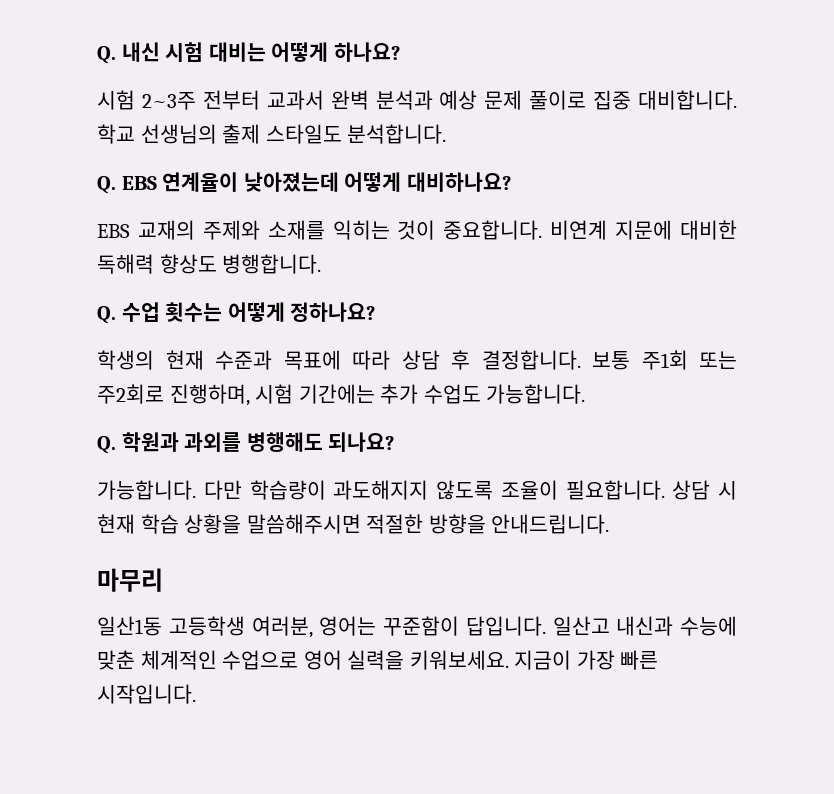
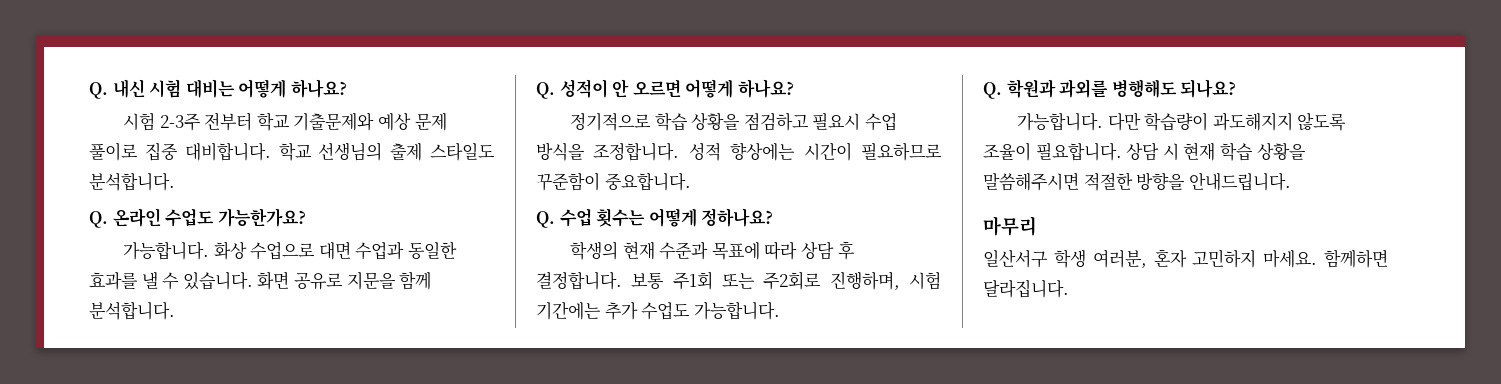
- 시험 2~3주 전부터 교과서 완벽 분석과 예상 문제 풀이로 집중 대비합니다.
+ 시험 2-3주 전부터 학교 기출문제와 예상 문제 풀이로 집중 대비합니다.
- Q. EBS 연계율이 낮아졌는데 어떻게 대비하나요?
- EBS 교재의 주제와 소재를 익히는 것이 중요합니다. 비연계 지문에 대비한 독해력 향상도 병행합니다.
+ Q. 온라인 수업도 가능한가요?
+ 가능합니다. 화상 수업으로 대면 수업과 동일한 효과를 낼 수 있습니다. 화면 공유로 지문을 함께 분석합니다.
+ Q. 성적이 안 오르면 어떻게 하나요?
+ 정기적으로 학습 상황을 점검하고 필요시 수업 방식을 조정합니다. 성적 향상에는 시간이 필요하므로 꾸준함이 중요합니다.
- 일산1동 고등학생 여러분, 영어는 꾸준함이 답입니다. 일산고 내신과 수능에 맞춘 체계적인 수업으로 영어 실력을 키워보세요. 지금이 가장 빠른 시작입니다.
+ 일산서구 학생 여러분, 혼자 고민하지 마세요. 함께하면 달라집니다.

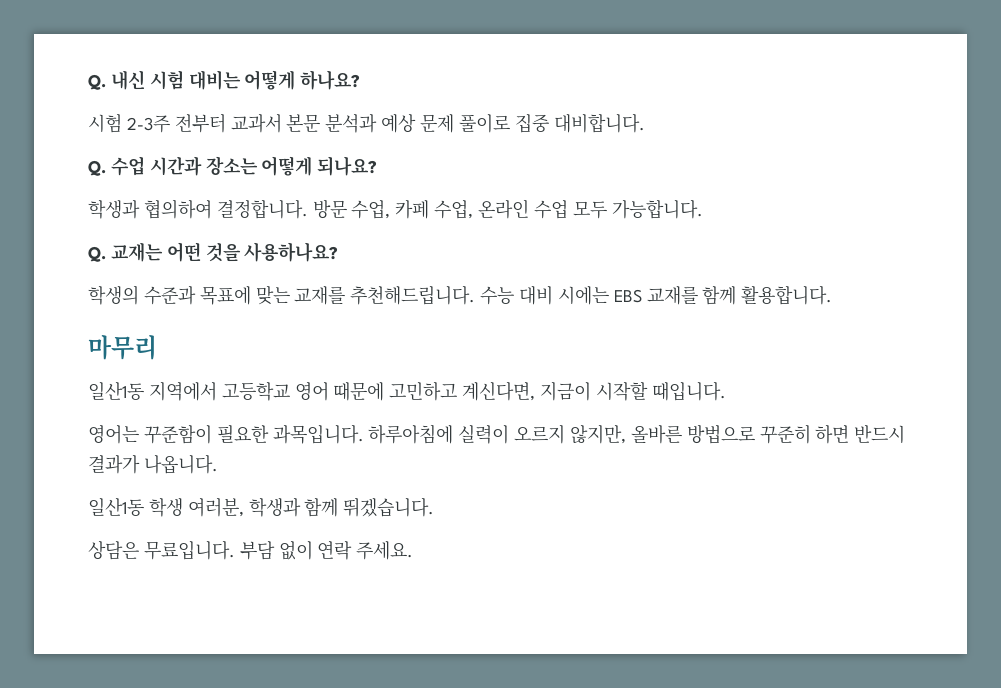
- 시험 2-3주 전부터 학교 기출문제와 예상 문제 풀이로 집중 대비합니다. 학교 선생님의 출제 스타일도 분석합니다.
- Q. 온라인 수업도 가능한가요?
- 가능합니다. 화상 수업으로 대면 수업과 동일한 효과를 낼 수 있습니다. 화면 공유로 지문을 함께 분석합니다.
- Q. 성적이 안 오르면 어떻게 하나요?
- 정기적으로 학습 상황을 점검하고 필요시 수업 방식을 조정합니다. 성적 향상에는 시간이 필요하므로 꾸준함이 중요합니다.
- Q. 수업 횟수는 어떻게 정하나요?
- 학생의 현재 수준과 목표에 따라 상담 후 결정합니다. 보통 주1회 또는 주2회로 진행하며, 시험 기간에는 추가 수업도 가능합니다.
- Q. 학원과 과외를 병행해도 되나요?
- 가능합니다. 다만 학습량이 과도해지지 않도록 조율이 필요합니다. 상담 시 현재 학습 상황을 말씀해주시면 적절한 방향을 안내드립니다.
+ 시험 2-3주 전부터 교과서 본문 분석과 예상 문제 풀이로 집중 대비합니다.
+ Q. 수업 시간과 장소는 어떻게 되나요?
+ 학생과 협의하여 결정합니다. 방문 수업, 카페 수업, 온라인 수업 모두 가능합니다.
+ Q. 교재는 어떤 것을 사용하나요?
+ 학생의 수준과 목표에 맞는 교재를 추천해드립니다. 수능 대비 시에는 EBS 교재를 함께 활용합니다.
  마무리
- 일산서구 학생 여러분, 혼자 고민하지 마세요. 함께하면 달라집니다.
+ 일산1동 지역에서 고등학교 영어 때문에 고민하고 계신다면, 지금이 시작할 때입니다.
+ 영어는 꾸준함이 필요한 과목입니다. 하루아침에 실력이 오르지 않지만, 올바른 방법으로 꾸준히 하면 반드시 결과가 나옵니다.
+ 일산1동 학생 여러분, 학생과 함께 뛰겠습니다.
+ 상담은 무료입니다. 부담 없이 연락 주세요.

